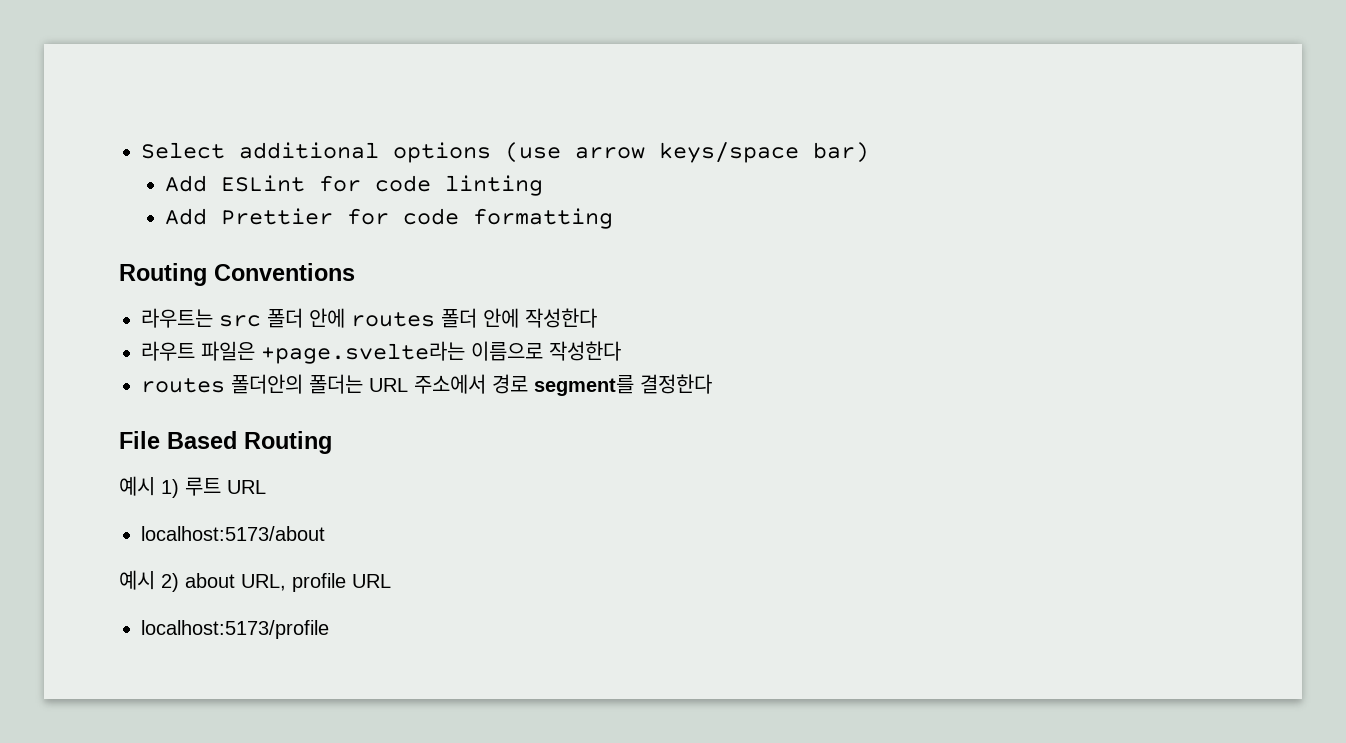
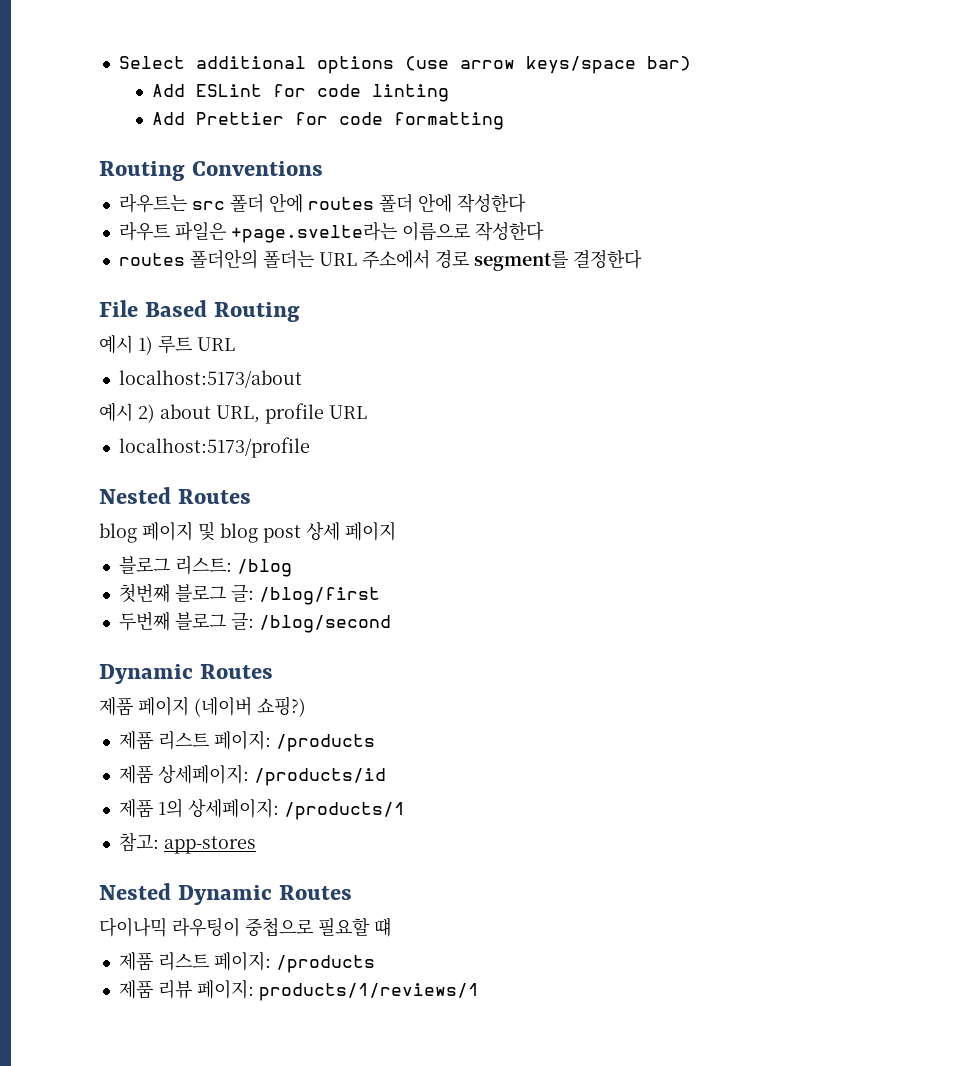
+ Nested Routes
+ blog 페이지 및 blog post 상세 페이지
+ 블로그 리스트: /blog
+ 첫번째 블로그 글: /blog/first
+ 두번째 블로그 글: /blog/second
+ Dynamic Routes
+ 제품 페이지 (네이버 쇼핑?)
+ 제품 리스트 페이지: /products
+ 제품 상세페이지: /products/id
+ 제품 1의 상세페이지: /products/1
+ 참고: app-stores
+ Nested Dynamic Routes
+ 다이나믹 라우팅이 중첩으로 필요할 떄
+ 제품 리스트 페이지: /products
+ 제품 리뷰 페이지: products/1/reviews/1

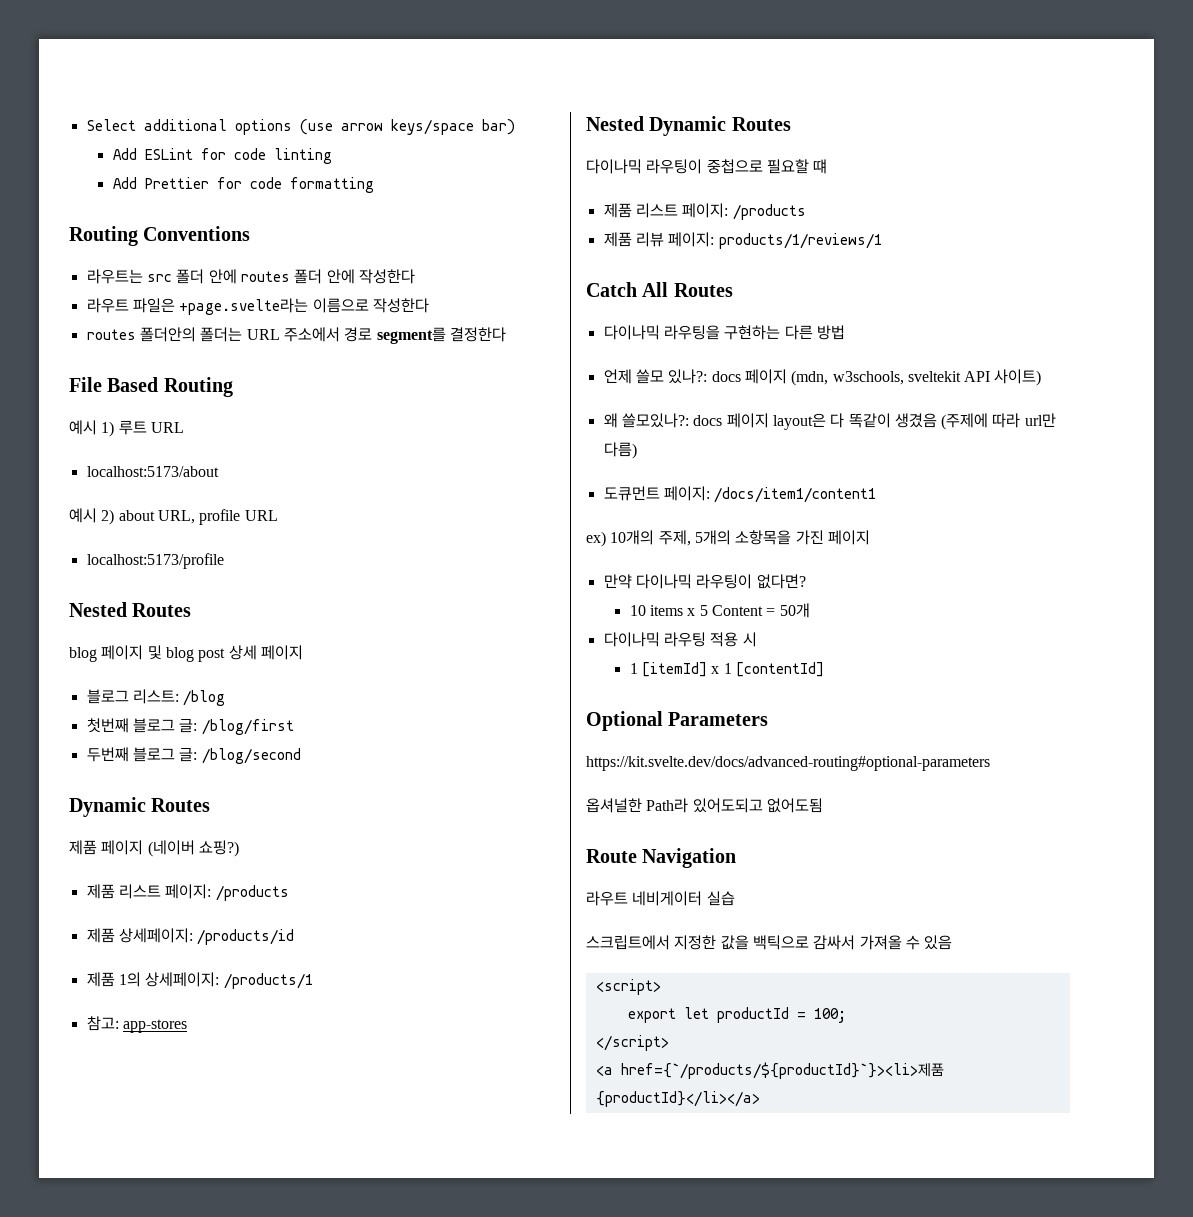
+ Catch All Routes
+ 다이나믹 라우팅을 구현하는 다른 방법
+ 언제 쓸모 있나?: docs 페이지 (mdn, w3schools, sveltekit API 사이트)
+ 왜 쓸모있나?: docs 페이지 layout은 다 똑같이 생겼음 (주제에 따라 url만 다름)
+ 도큐먼트 페이지: /docs/item1/content1
+ ex) 10개의 주제, 5개의 소항목을 가진 페이지
+ 만약 다이나믹 라우팅이 없다면?
+ 10 items x 5 Content = 50개
+ 다이나믹 라우팅 적용 시
+ 1 [itemId] x 1 [contentId]
+ Optional Parameters
+ https://kit.svelte.dev/docs/advanced-routing#optional-parameters
+ 옵셔널한 Path라 있어도되고 없어도됨
+ Route Navigation
+ 라우트 네비게이터 실습
+ 스크립트에서 지정한 값을 백틱으로 감싸서 가져올 수 있음
+ <script>
+ export let productId = 100;
+ </script>
+ <a href={`/products/${productId}`}><li>제품 {productId}</li></a>

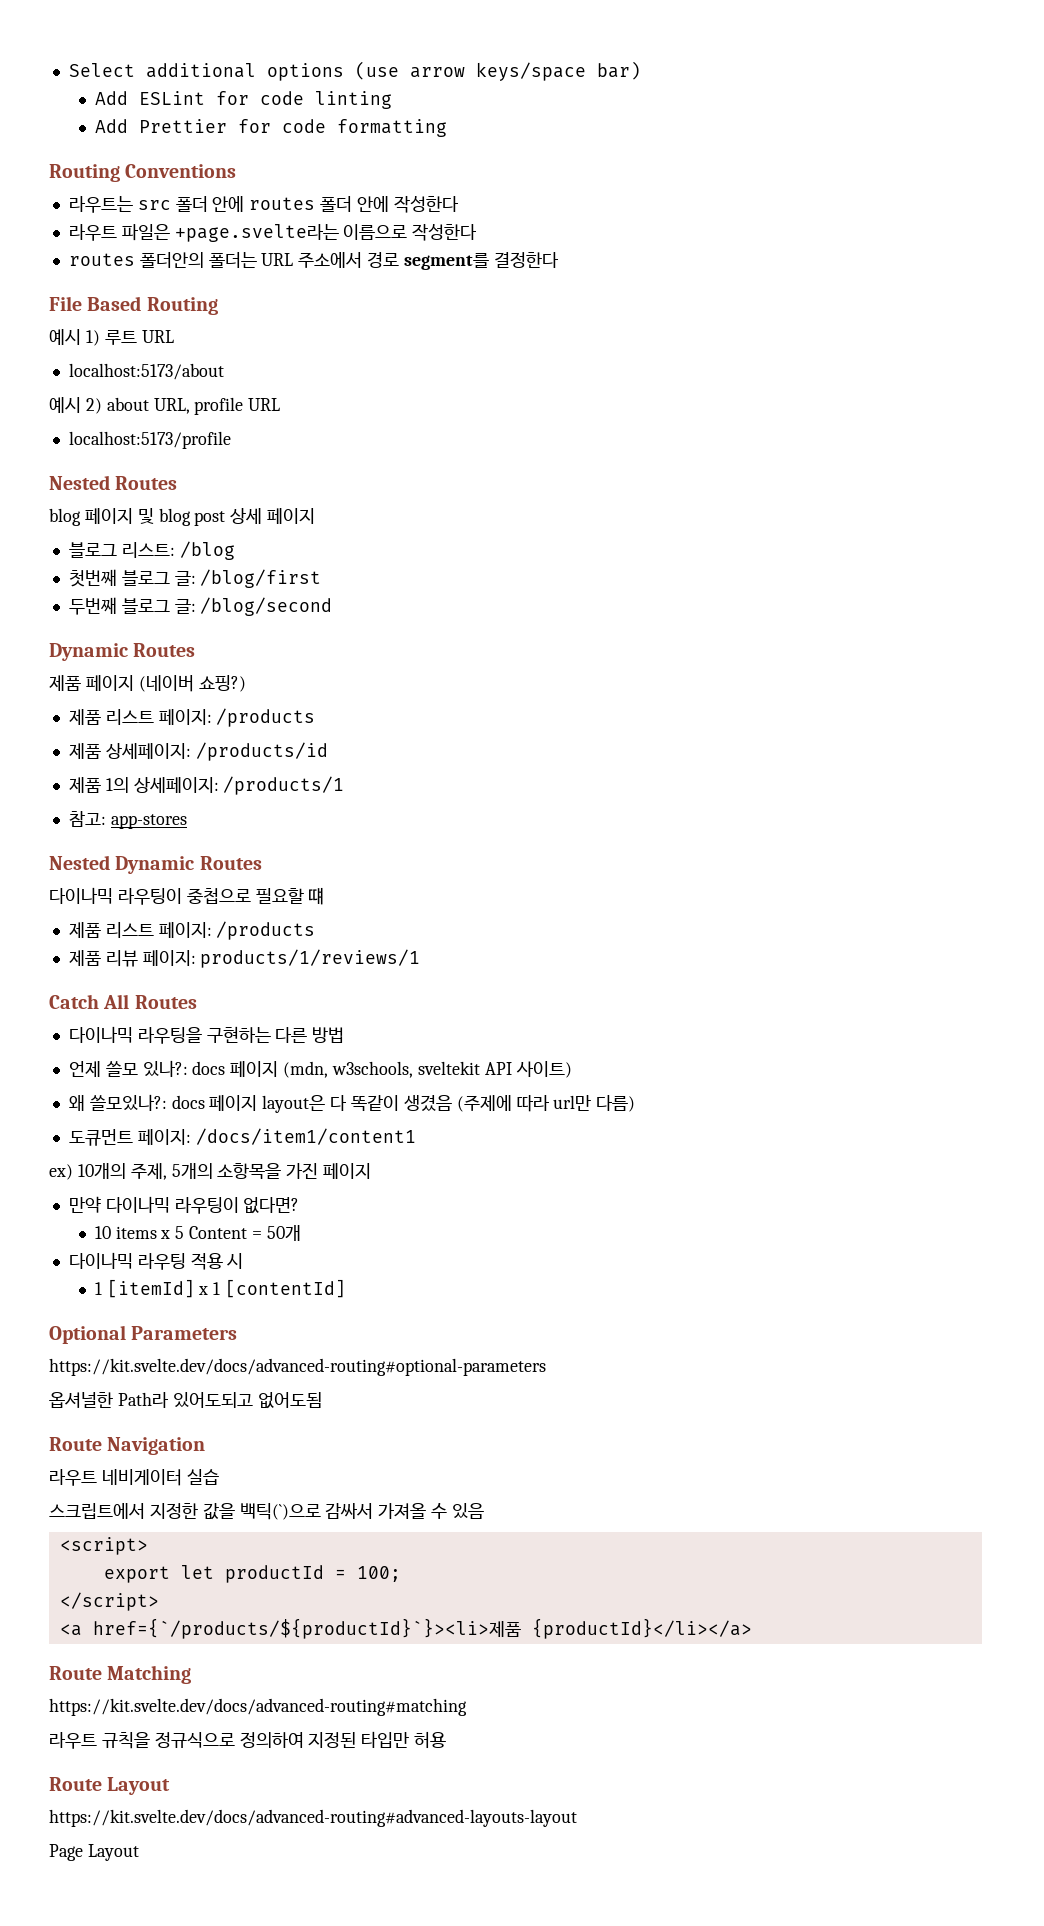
- 스크립트에서 지정한 값을 백틱으로 감싸서 가져올 수 있음
+ 스크립트에서 지정한 값을 백틱(`)으로 감싸서 가져올 수 있음
+ Route Matching
+ https://kit.svelte.dev/docs/advanced-routing#matching
+ 라우트 규칙을 정규식으로 정의하여 지정된 타입만 허용
+ Route Layout
+ https://kit.svelte.dev/docs/advanced-routing#advanced-layouts-layout
+ Page Layout

